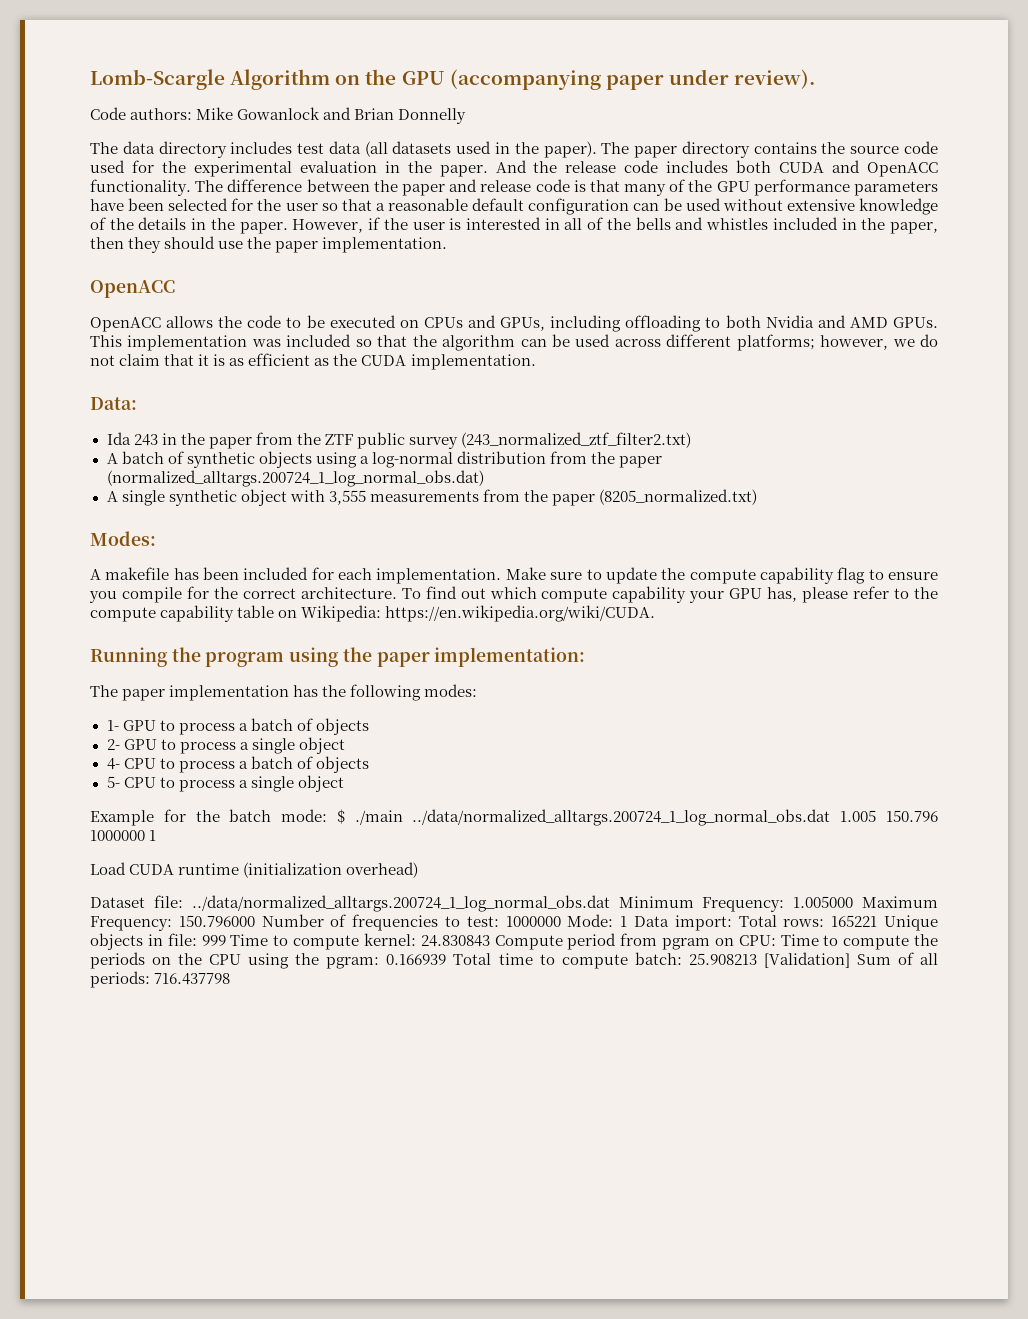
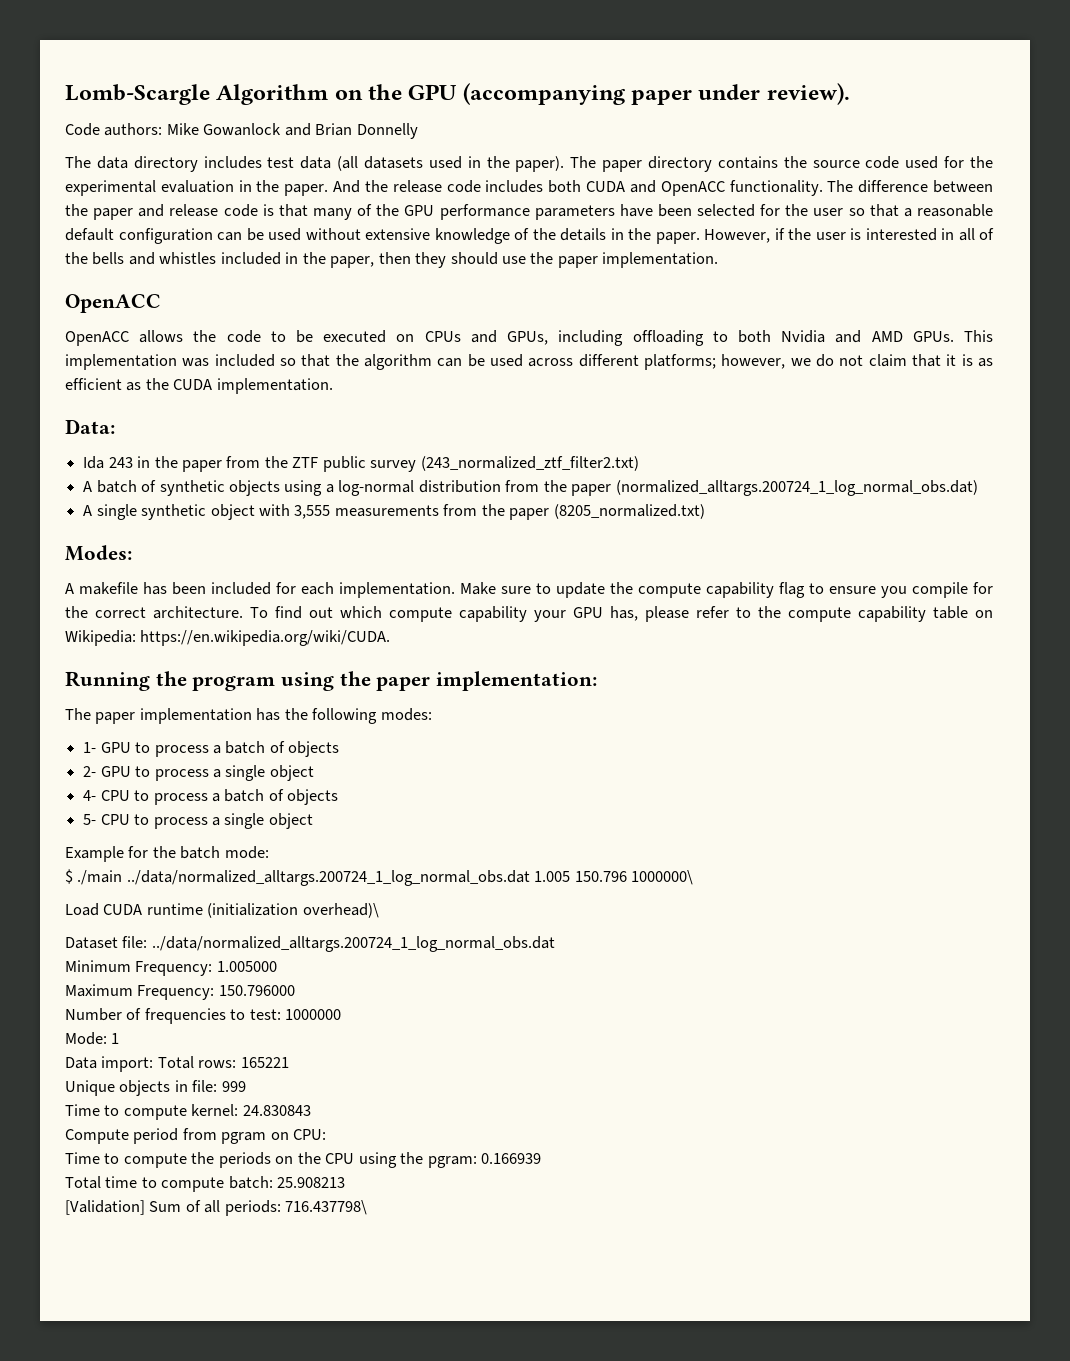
- Example for the batch mode: $ ./main ../data/normalized_alltargs.200724_1_log_normal_obs.dat 1.005 150.796 1000000 1
+ Example for the batch mode:
+ $ ./main ../data/normalized_alltargs.200724_1_log_normal_obs.dat 1.005 150.796 1000000\
- Load CUDA runtime (initialization overhead)
+ Load CUDA runtime (initialization overhead)\
- Dataset file: ../data/normalized_alltargs.200724_1_log_normal_obs.dat Minimum Frequency:
+ Dataset file: ../data/normalized_alltargs.200724_1_log_normal_obs.dat
+ Minimum Frequency:
- 1.005000 Maximum Frequency:
+ 1.005000
+ Maximum Frequency:
- 150.796000 Number of frequencies to test:
+ 150.796000
+ Number of frequencies to test:
- 1000000 Mode:
+ 1000000
+ Mode:
- 1 Data import:
+ 1
+ Data import:
- 165221 Unique objects in file:
+ 165221
+ Unique objects in file:
- 999 Time to compute kernel:
+ 999
+ Time to compute kernel:
- 24.830843 Compute period from pgram on CPU: Time to compute the periods on the CPU using the pgram:
+ 24.830843
+ Compute period from pgram on CPU:
+ Time to compute the periods on the CPU using the pgram:
- 0.166939 Total time to compute batch:
+ 0.166939
+ Total time to compute batch:
- 25.908213 [Validation] Sum of all periods:
+ 25.908213
+ [Validation] Sum of all periods:
- 716.437798
+ 716.437798\

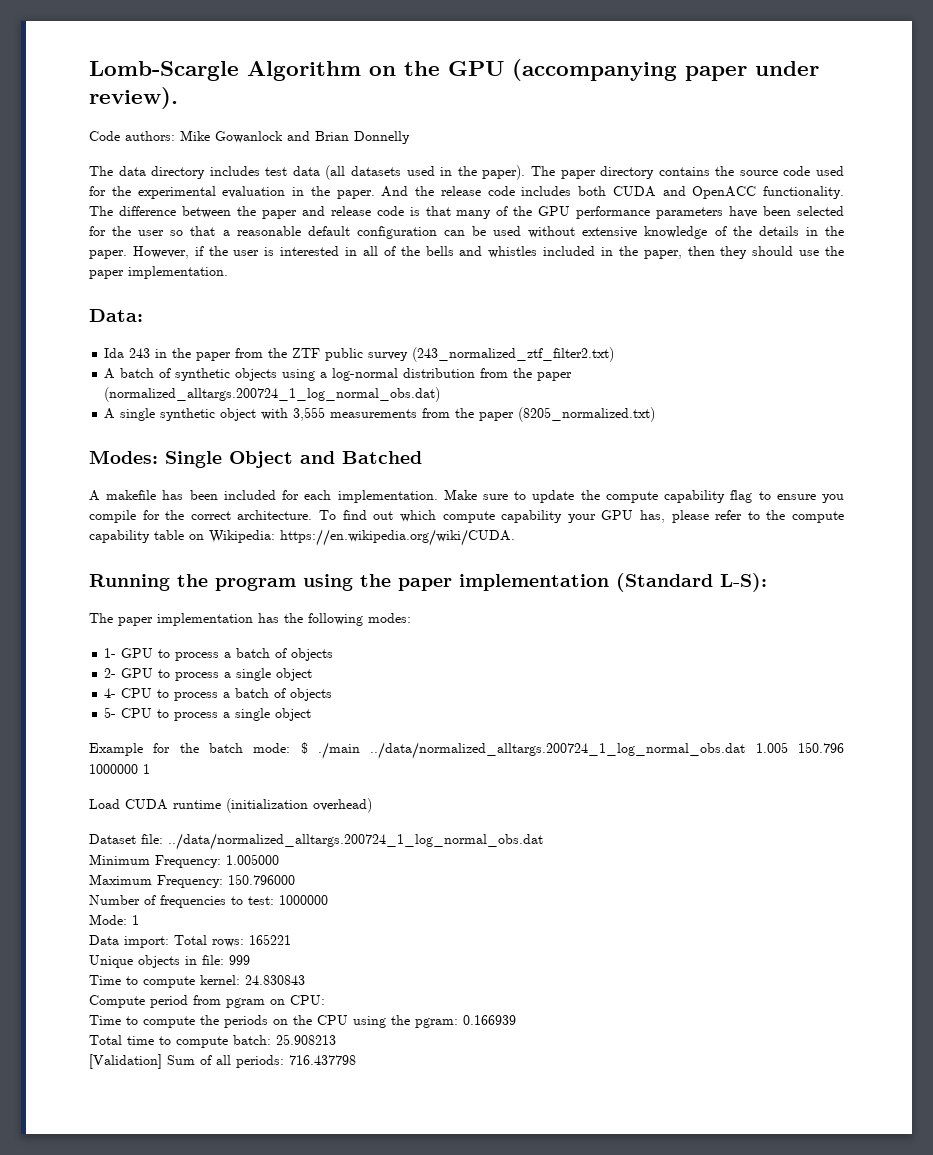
  However, if the user is interested in all of the bells and whistles included in the paper, then they should use the paper implementation.
- OpenACC
- OpenACC allows the code to be executed on CPUs and GPUs, including offloading to both Nvidia and AMD GPUs. This implementation was included so that the algorithm can be used across different platforms; however, we do not claim that it is as efficient as the CUDA implementation.
- Modes:
+ Modes: Single Object and Batched
- Running the program using the paper implementation:
+ Running the program using the paper implementation (Standard L-S):
- Example for the batch mode:
- $ ./main ../data/normalized_alltargs.200724_1_log_normal_obs.dat 1.005 150.796 1000000\
+ Example for the batch mode: $ ./main ../data/normalized_alltargs.200724_1_log_normal_obs.dat 1.005 150.796 1000000 1
- Load CUDA runtime (initialization overhead)\
+ Load CUDA runtime (initialization overhead)
- [Validation] Sum of all periods: 716.437798\
+ [Validation] Sum of all periods: 716.437798

